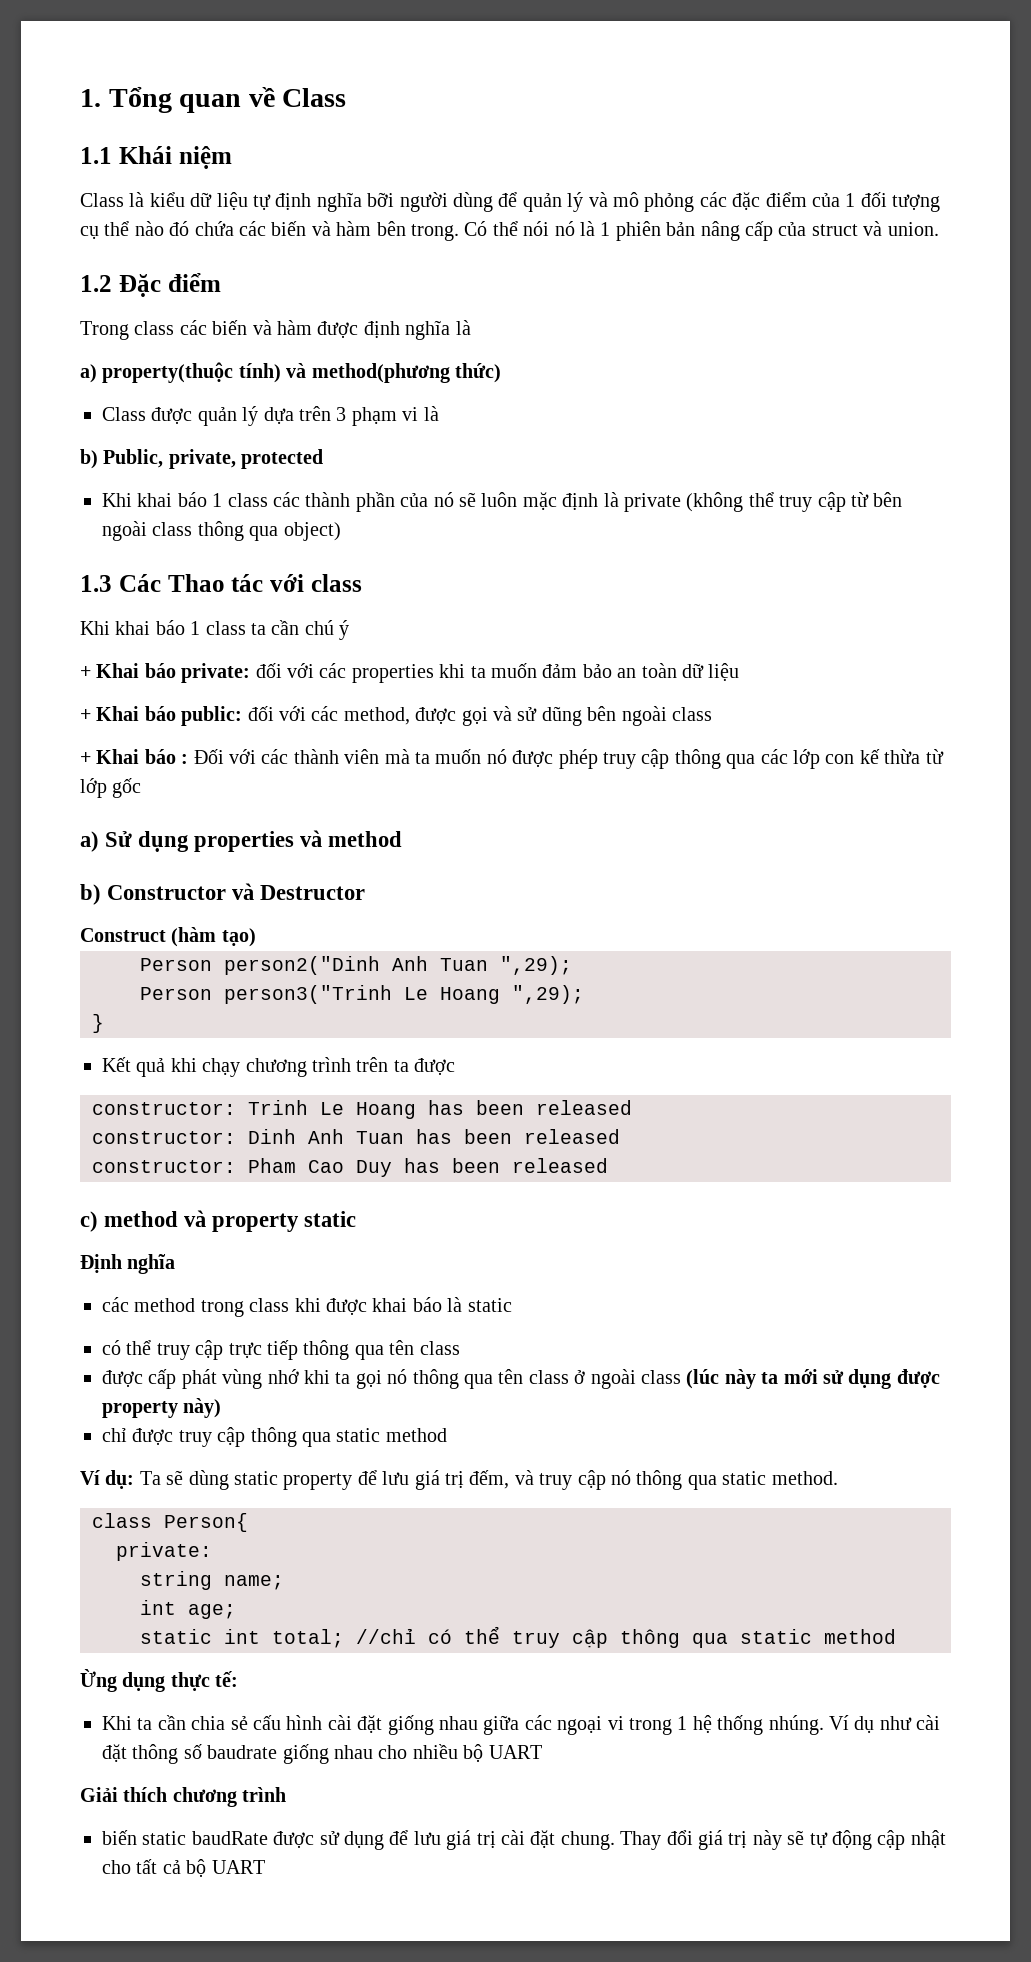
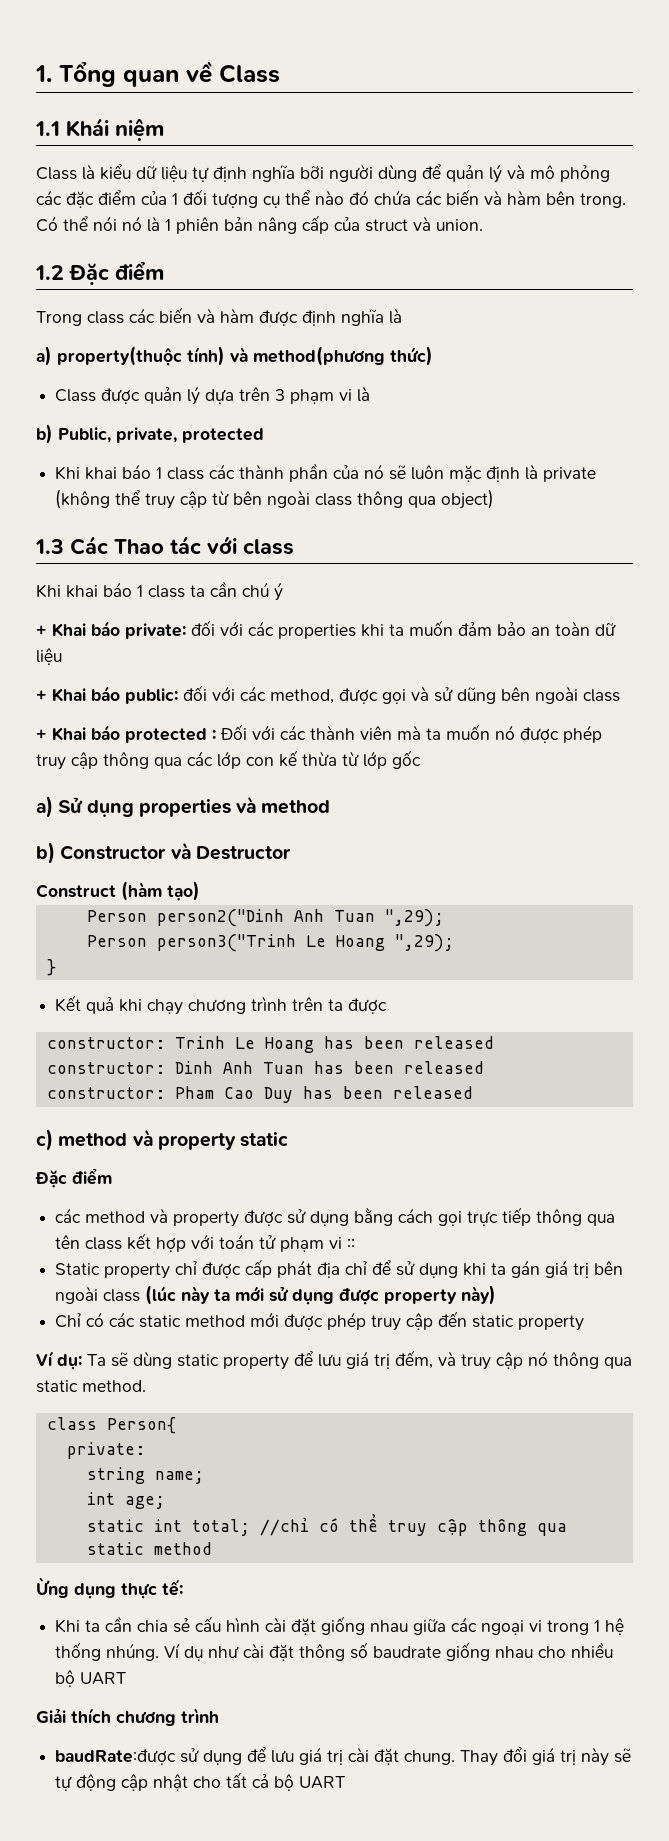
- + Khai báo : Đối với các thành viên mà ta muốn nó được phép truy cập thông qua các lớp con kế thừa từ lớp gốc
+ + Khai báo protected : Đối với các thành viên mà ta muốn nó được phép truy cập thông qua các lớp con kế thừa từ lớp gốc
  c) method và property static
- Định nghĩa
+ Đặc điểm
- các method trong class khi được khai báo là static
- có thể truy cập trực tiếp thông qua tên class
- được cấp phát vùng nhớ khi ta gọi nó thông qua tên class ở ngoài class (lúc này ta mới sử dụng được property này)
+ các method và property được sử dụng bằng cách gọi trực tiếp thông qua tên class kết hợp với toán tử phạm vi ::
+ Static property chỉ được cấp phát địa chỉ để sử dụng khi ta gán giá trị bên ngoài class (lúc này ta mới sử dụng được property này)
- chỉ được truy cập thông qua static method
+ Chỉ có các static method mới được phép truy cập đến static property
- biến static baudRate được sử dụng để lưu giá trị cài đặt chung.
+ baudRate:được sử dụng để lưu giá trị cài đặt chung.

